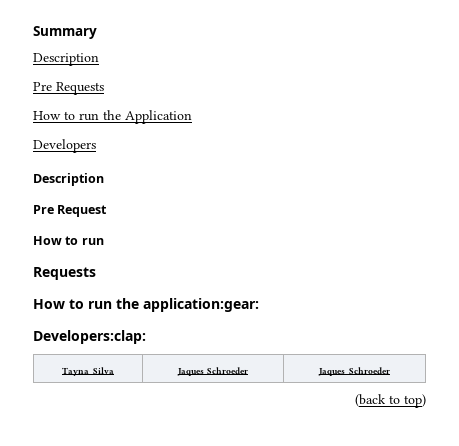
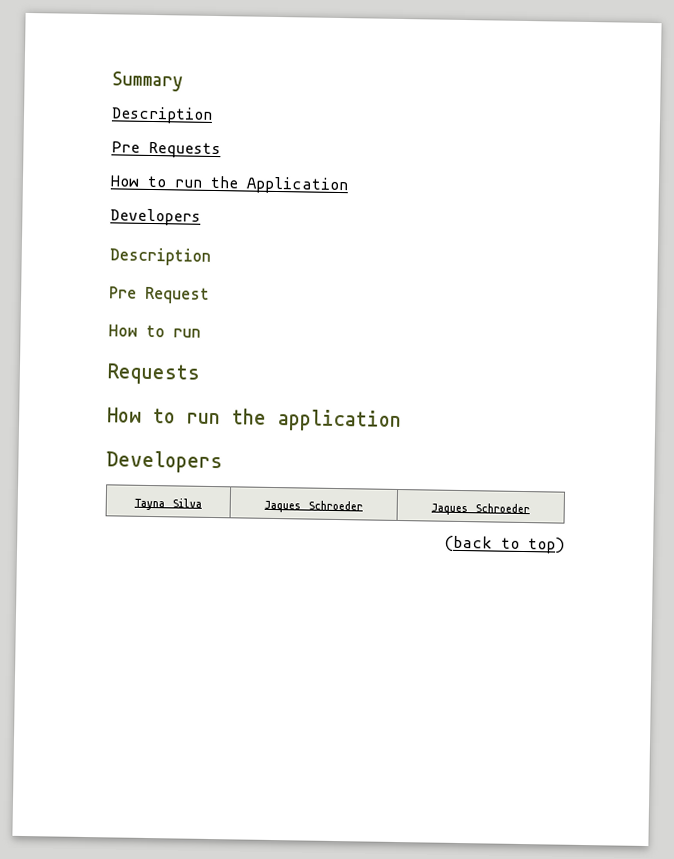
- How to run the application:gear:
- Developers:clap:
+ How to run the application
+ Developers

